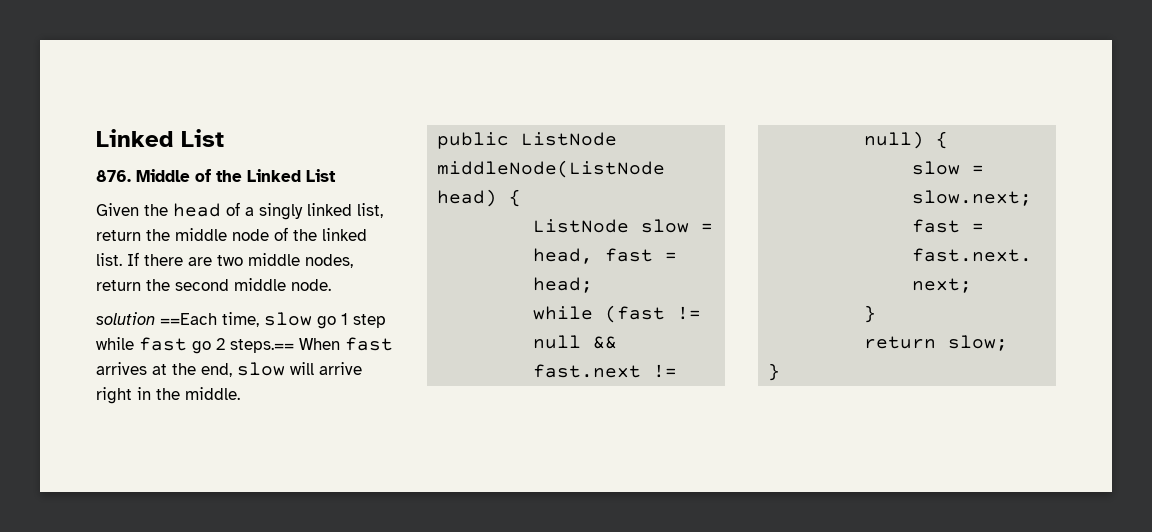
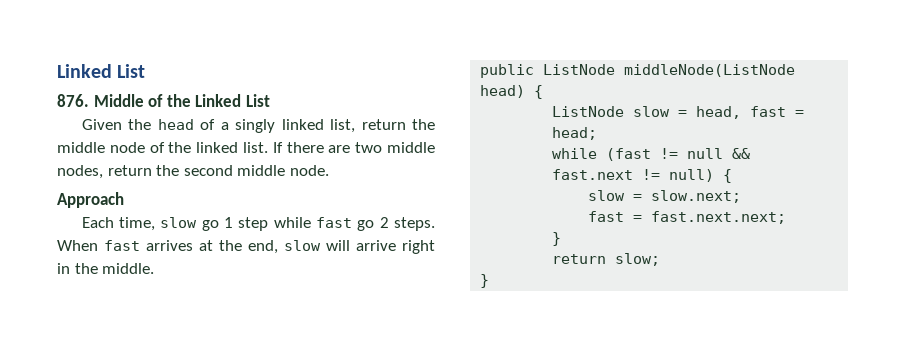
- solution ==Each time, slow go 1 step while fast go 2 steps.== When fast arrives at the end, slow will arrive right in the middle.
+ Approach
+ Each time, slow go 1 step while fast go 2 steps. When fast arrives at the end, slow will arrive right in the middle.

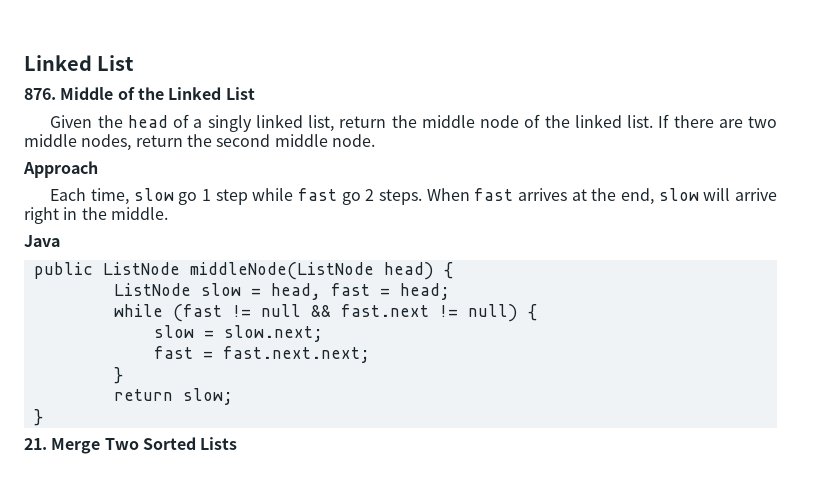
+ Java
+ 21. Merge Two Sorted Lists

